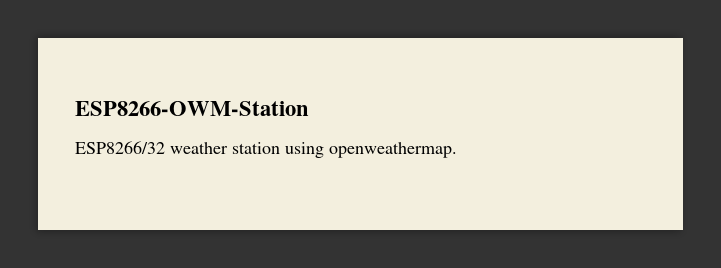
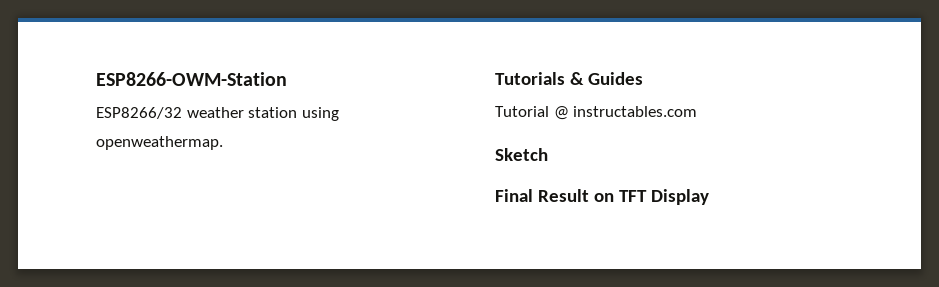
+ Tutorials & Guides
+ Tutorial @ instructables.com
+ Sketch
+ Final Result on TFT Display

